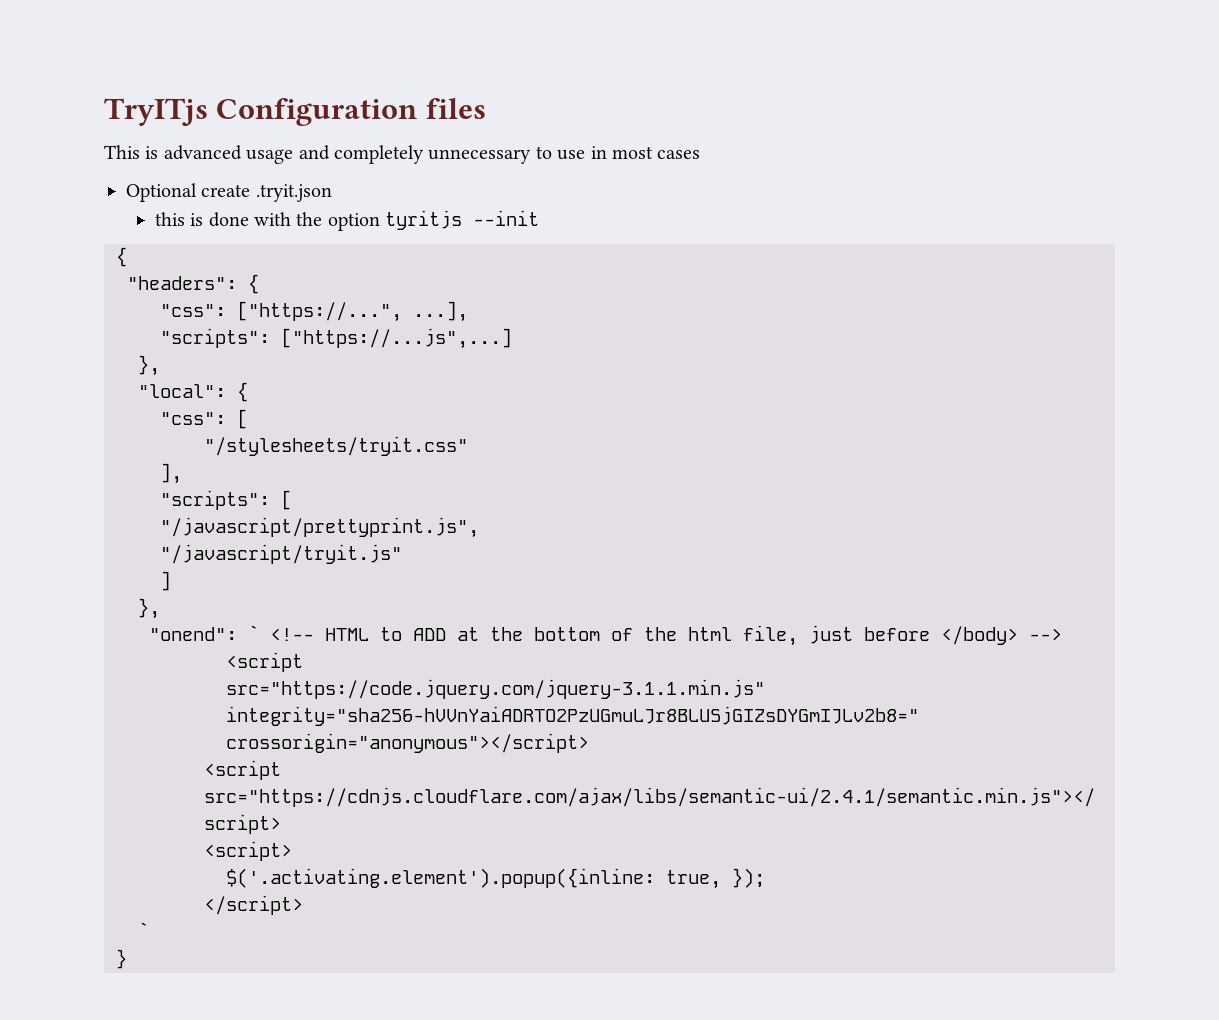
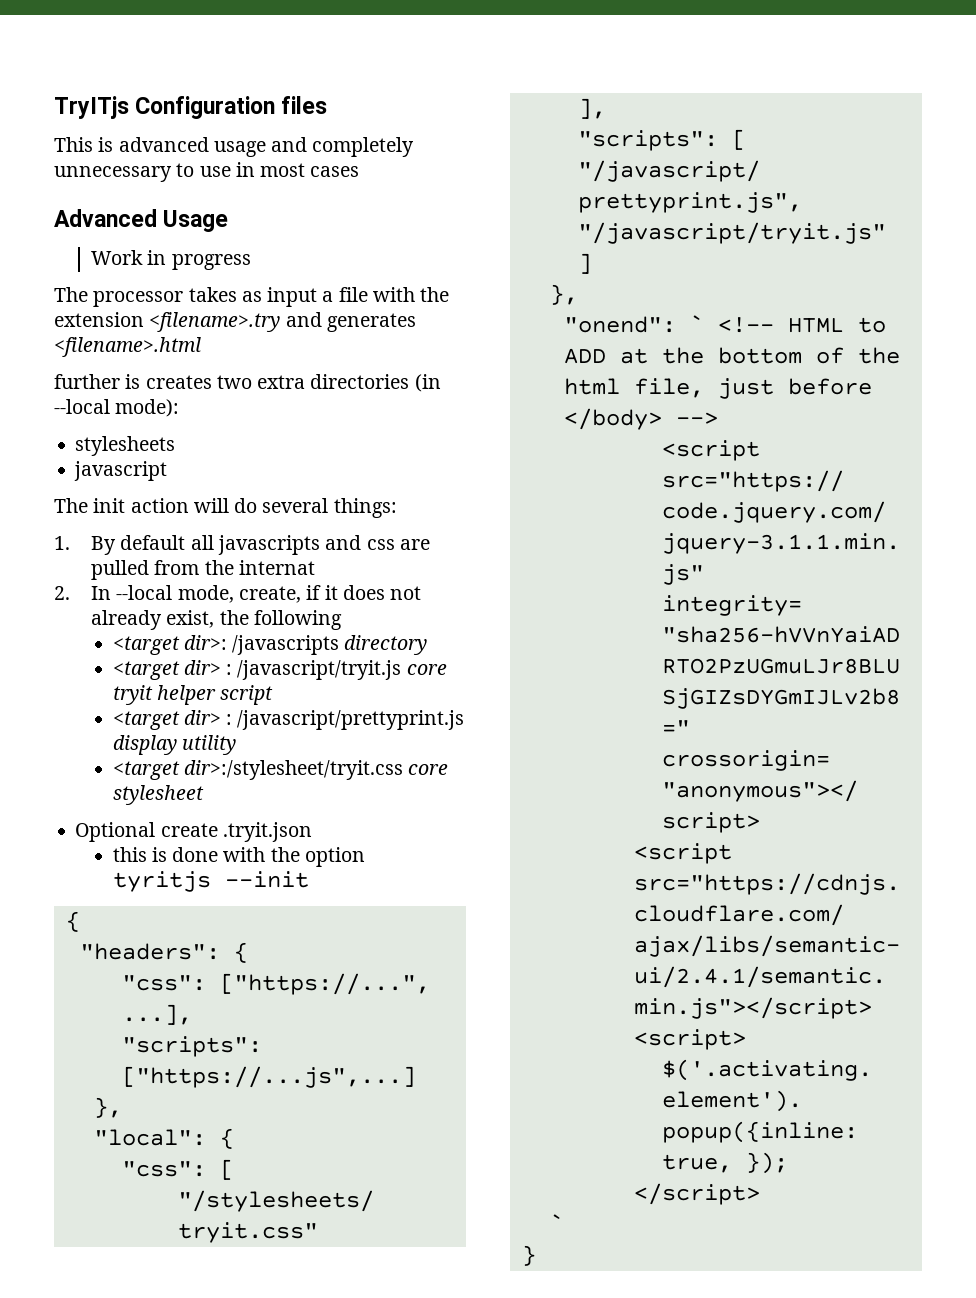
+ Advanced Usage
+ Work in progress
+ The processor takes as input a file with the extension <filename>.try and generates <filename>.html
+ further is creates two extra directories (in --local mode):
+ stylesheets
+ javascript
+ The init action will do several things:
+ 1. By default all javascripts and css are pulled from the internat
+ 2. In --local mode, create, if it does not already exist, the following
+ <target dir>: /javascripts directory
+ <target dir> : /javascript/tryit.js core tryit helper script
+ <target dir> : /javascript/prettyprint.js display utility
+ <target dir>:/stylesheet/tryit.css core stylesheet

